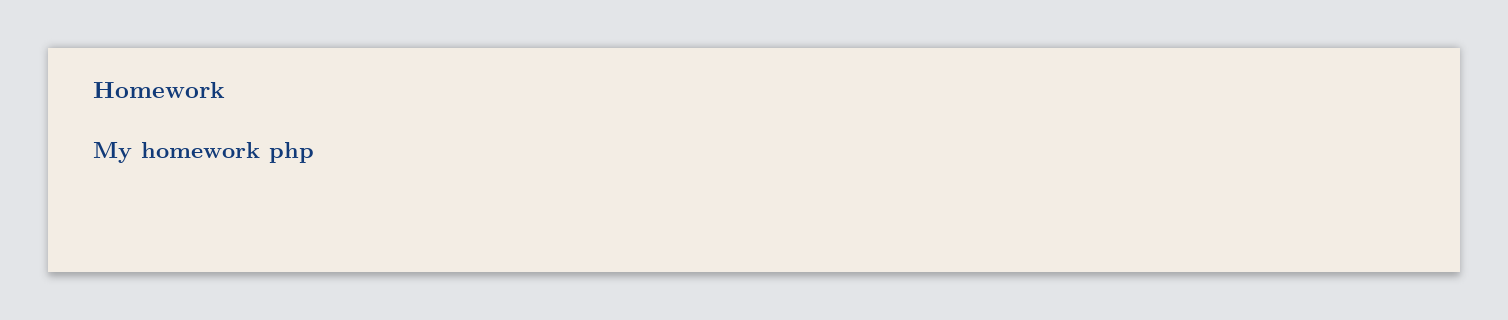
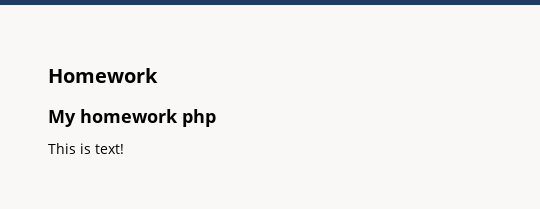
+ This is text!

